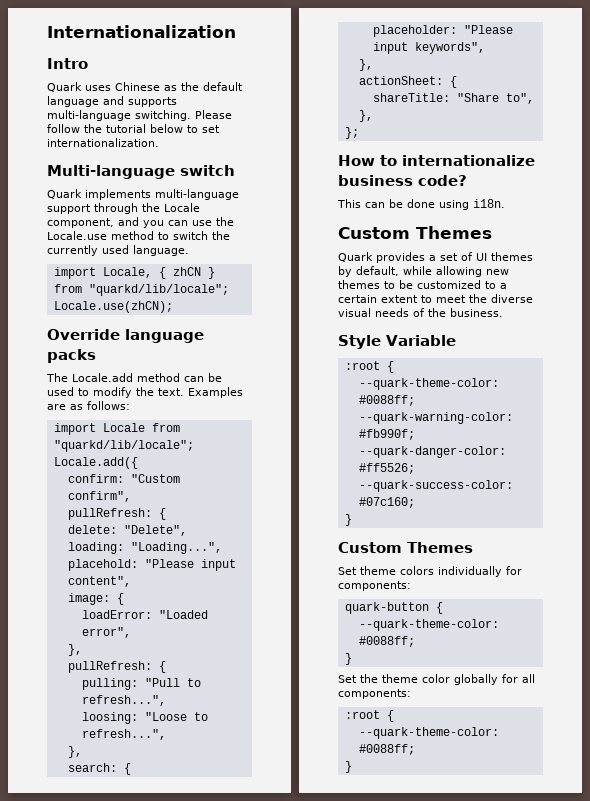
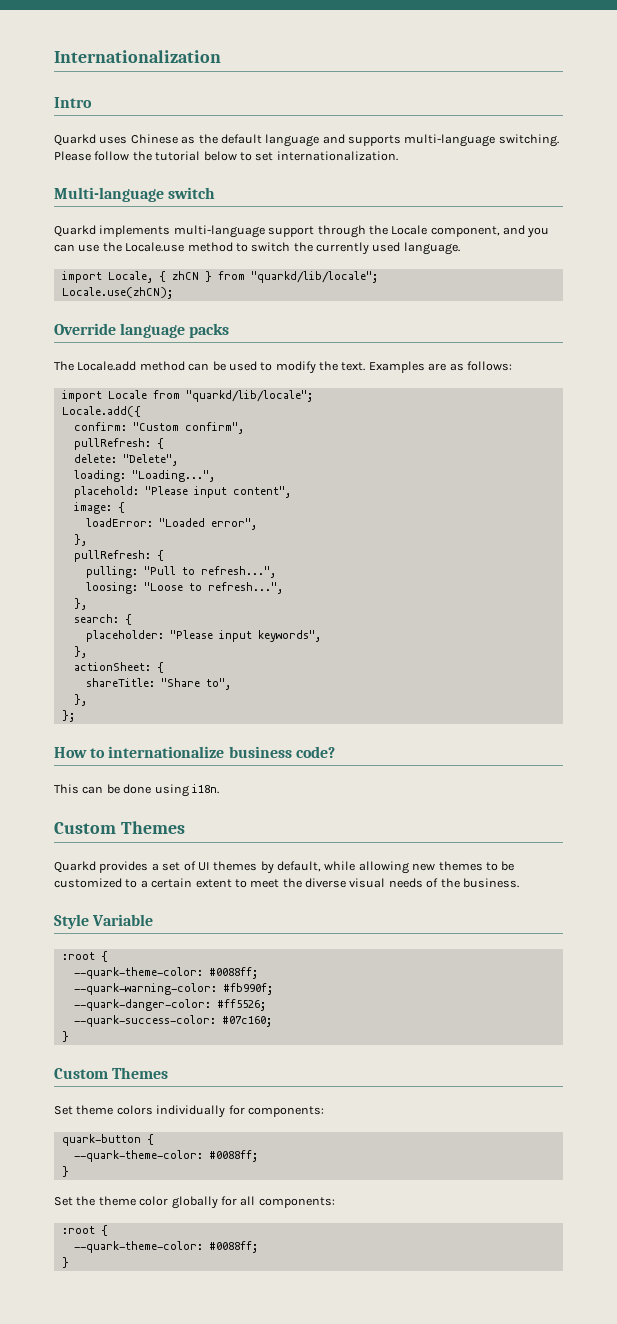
- Quark uses Chinese as the default language and supports multi-language switching.
+ Quarkd uses Chinese as the default language and supports multi-language switching.
- Quark implements multi-language support through the Locale component, and you can use the Locale.use method to switch the currently used language.
+ Quarkd implements multi-language support through the Locale component, and you can use the Locale.use method to switch the currently used language.
- Quark provides a set of UI themes by default, while allowing new themes to be customized to a certain extent to meet the diverse visual needs of the business.
+ Quarkd provides a set of UI themes by default, while allowing new themes to be customized to a certain extent to meet the diverse visual needs of the business.

